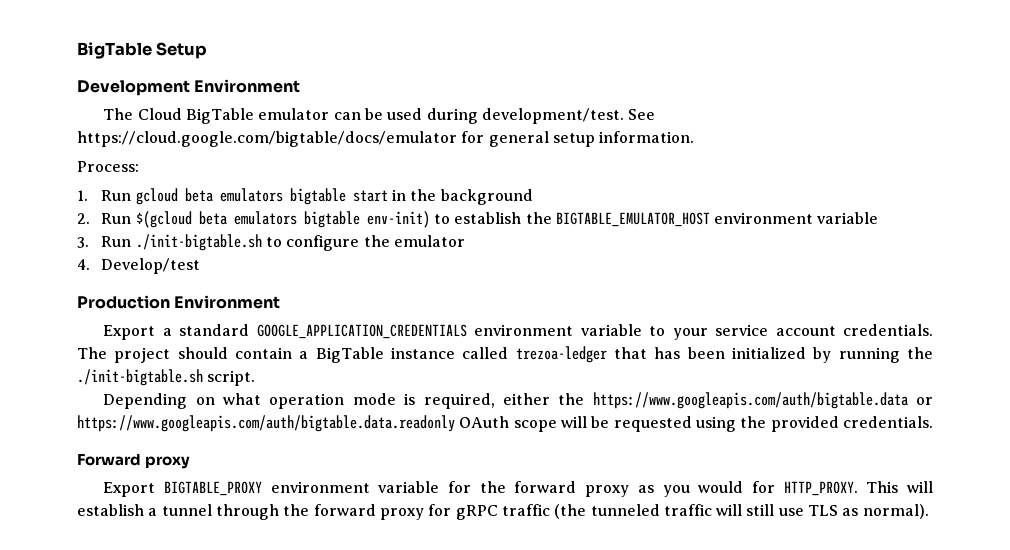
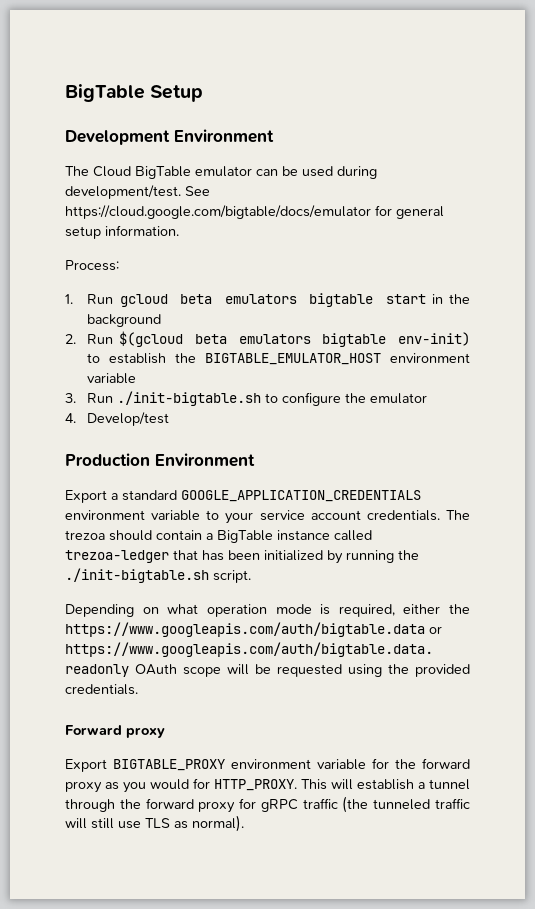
- The project should contain a BigTable instance called trezoa-ledger that has been initialized by running the ./init-bigtable.sh script.
+ The trezoa should contain a BigTable instance called trezoa-ledger that has been initialized by running the ./init-bigtable.sh script.

